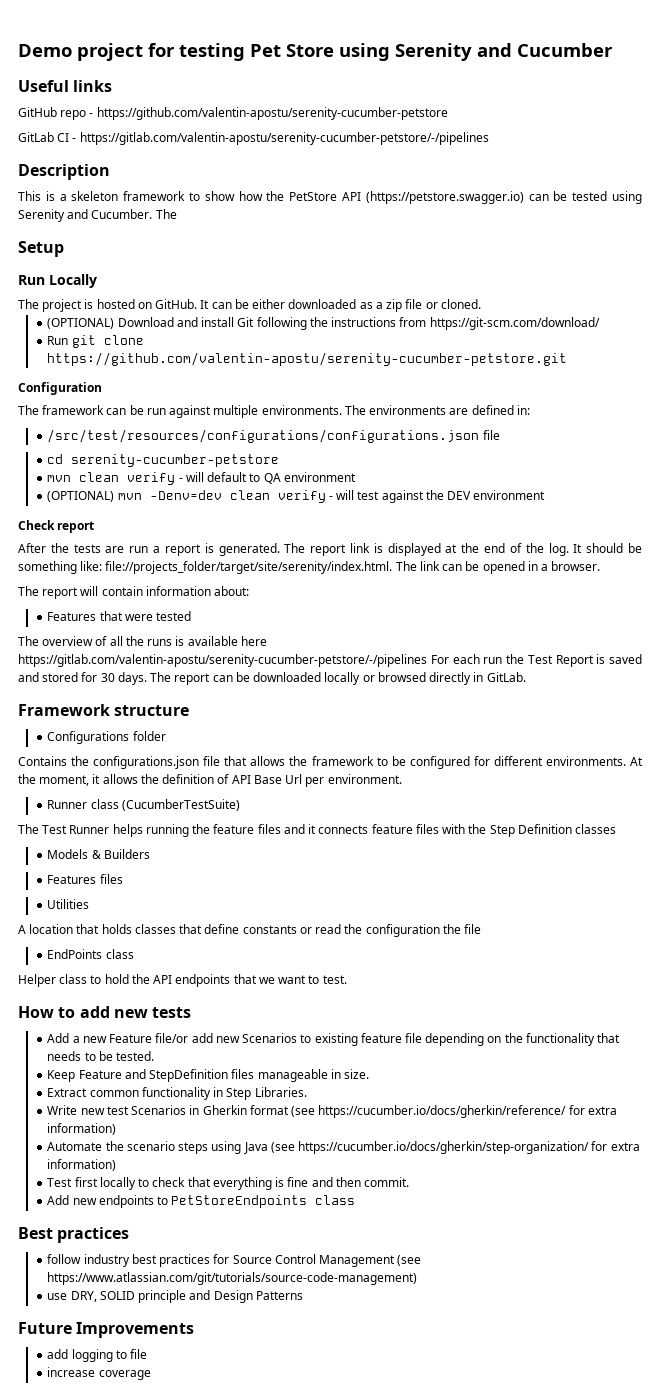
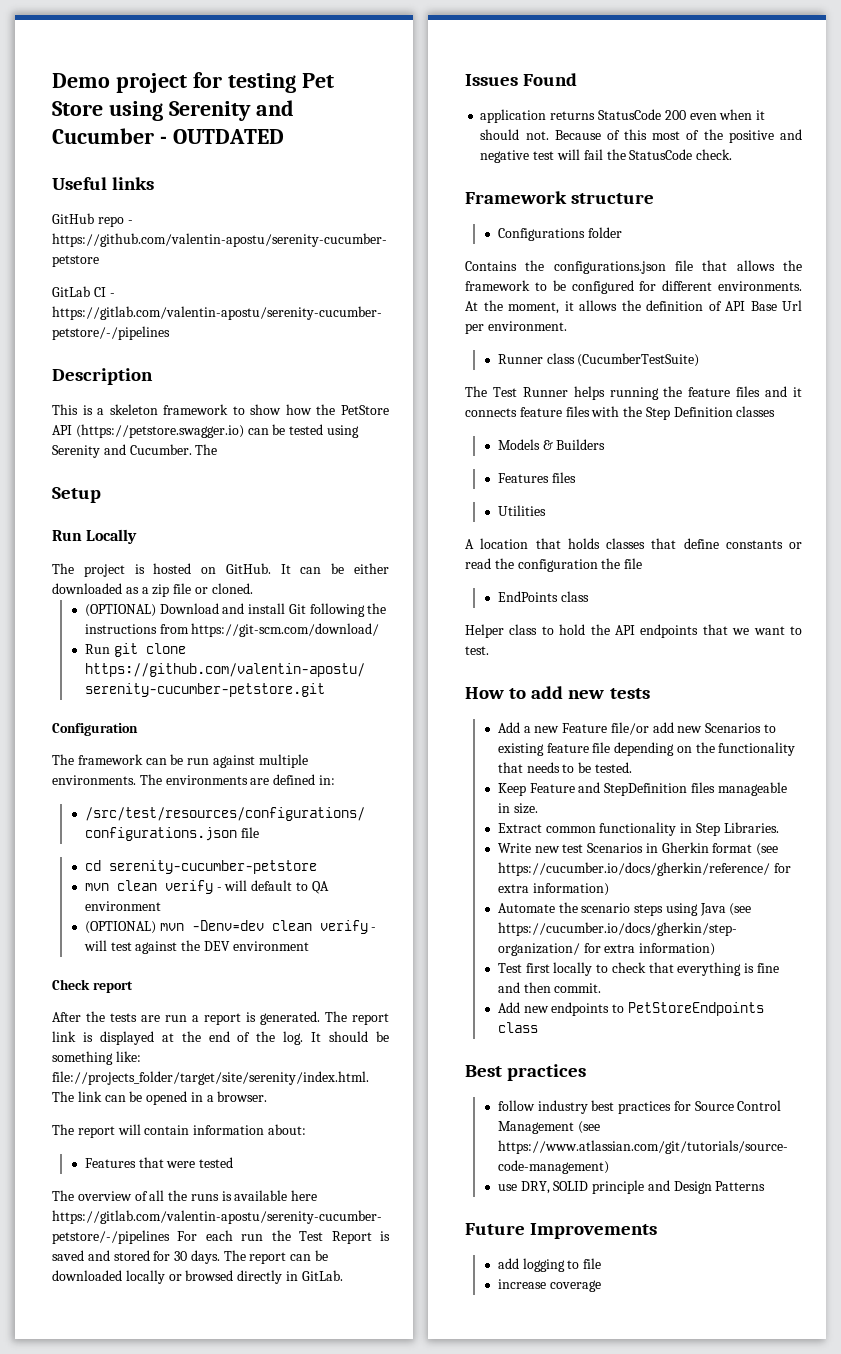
- Demo project for testing Pet Store using Serenity and Cucumber
+ Demo project for testing Pet Store using Serenity and Cucumber - OUTDATED
+ Issues Found
+ application returns StatusCode 200 even when it should not. Because of this most of the positive and negative test will fail the StatusCode check.

